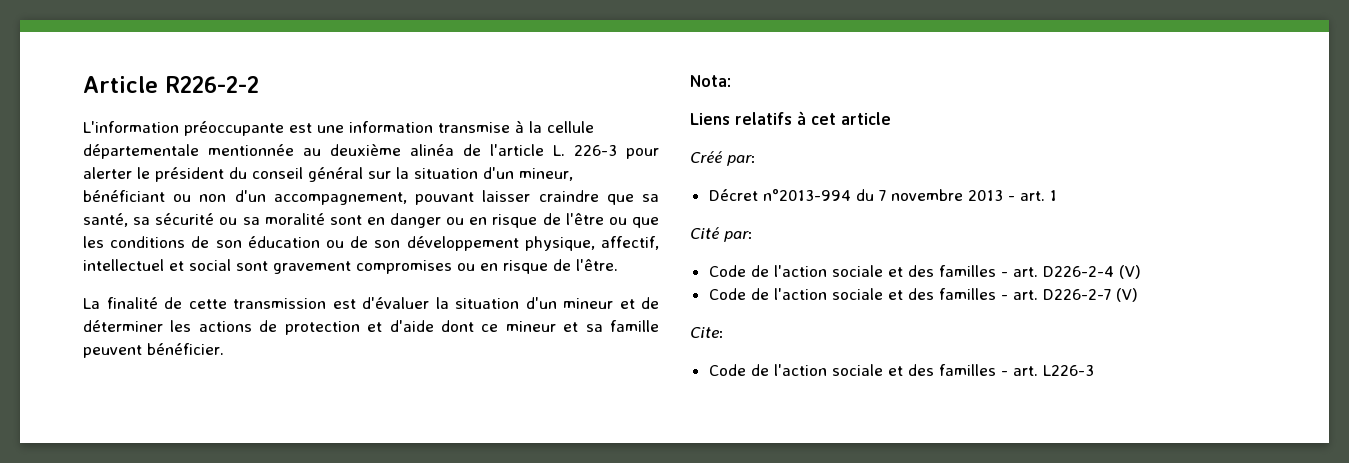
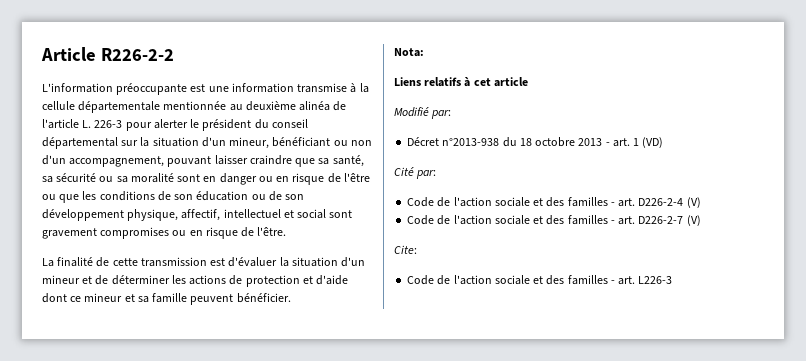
- L'information préoccupante est une information transmise à la cellule départementale mentionnée au deuxième alinéa de l'article L. 226-3 pour alerter le président du conseil général sur la situation d'un mineur, bénéficiant ou non d'un accompagnement, pouvant laisser craindre que sa santé, sa sécurité ou sa moralité sont en danger ou en risque de l'être ou que les conditions de son éducation ou de son développement physique, affectif, intellectuel et social sont gravement compromises ou en risque de l'être.
+ L'information préoccupante est une information transmise à la cellule départementale mentionnée au deuxième alinéa de l'article L. 226-3 pour alerter le président du conseil départemental sur la situation d'un mineur, bénéficiant ou non d'un accompagnement, pouvant laisser craindre que sa santé, sa sécurité ou sa moralité sont en danger ou en risque de l'être ou que les conditions de son éducation ou de son développement physique, affectif, intellectuel et social sont gravement compromises ou en risque de l'être.
- Créé par:
+ Modifié par:
- Décret n°2013-994 du 7 novembre 2013 - art. 1
+ Décret n°2013-938 du 18 octobre 2013 - art. 1 (VD)

